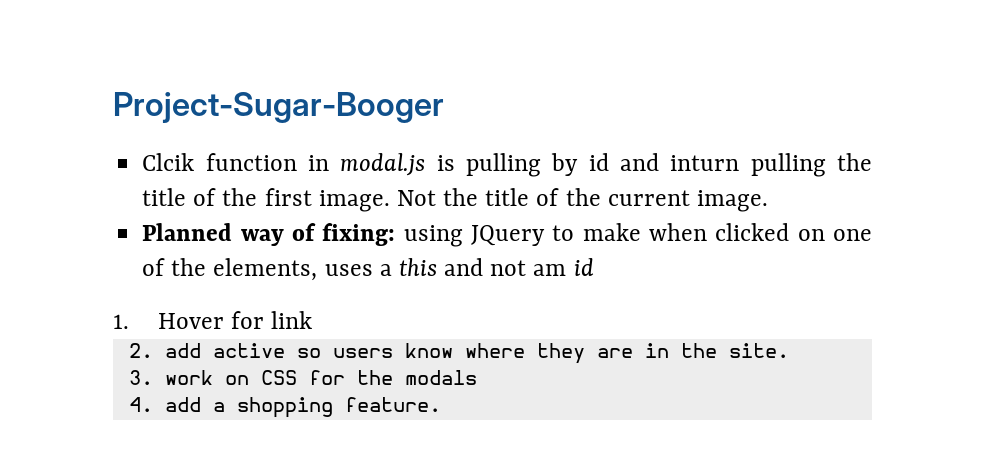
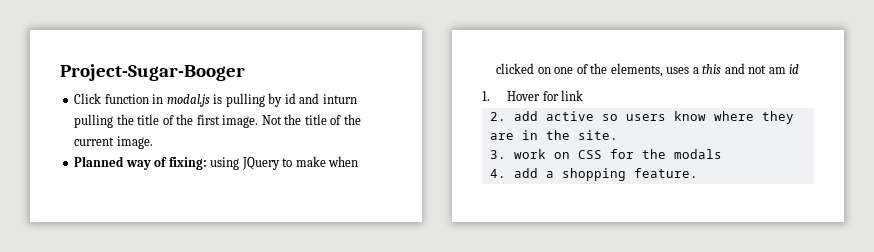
- Clcik function in modal.js is pulling by id and inturn pulling the title of the first image.
+ Click function in modal.js is pulling by id and inturn pulling the title of the first image.

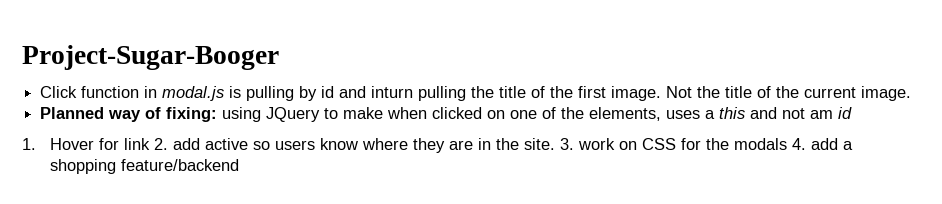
- 1. Hover for link
- 2. add active so users know where they are in the site.
- 3. work on CSS for the modals
- 4. add a shopping feature.
+ 1. Hover for link 2. add active so users know where they are in the site. 3. work on CSS for the modals 4. add a shopping feature/backend

